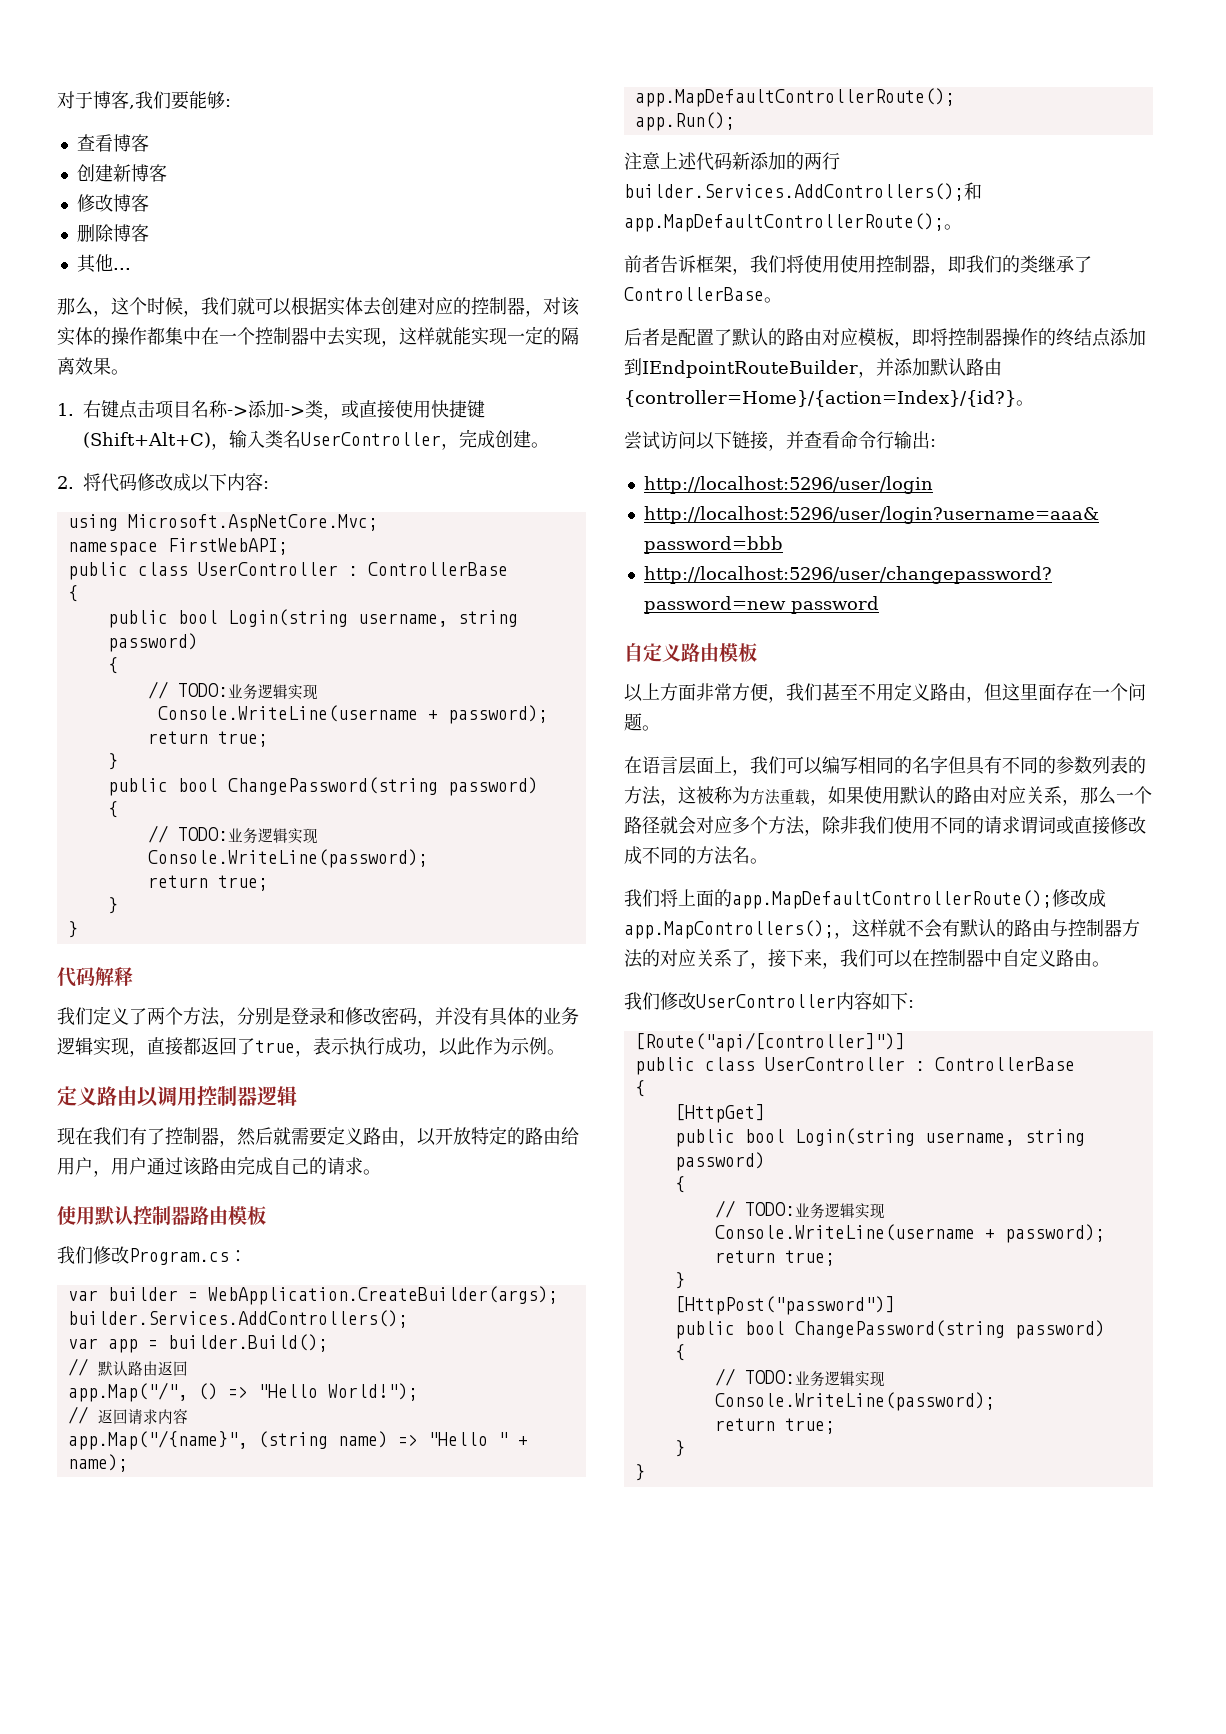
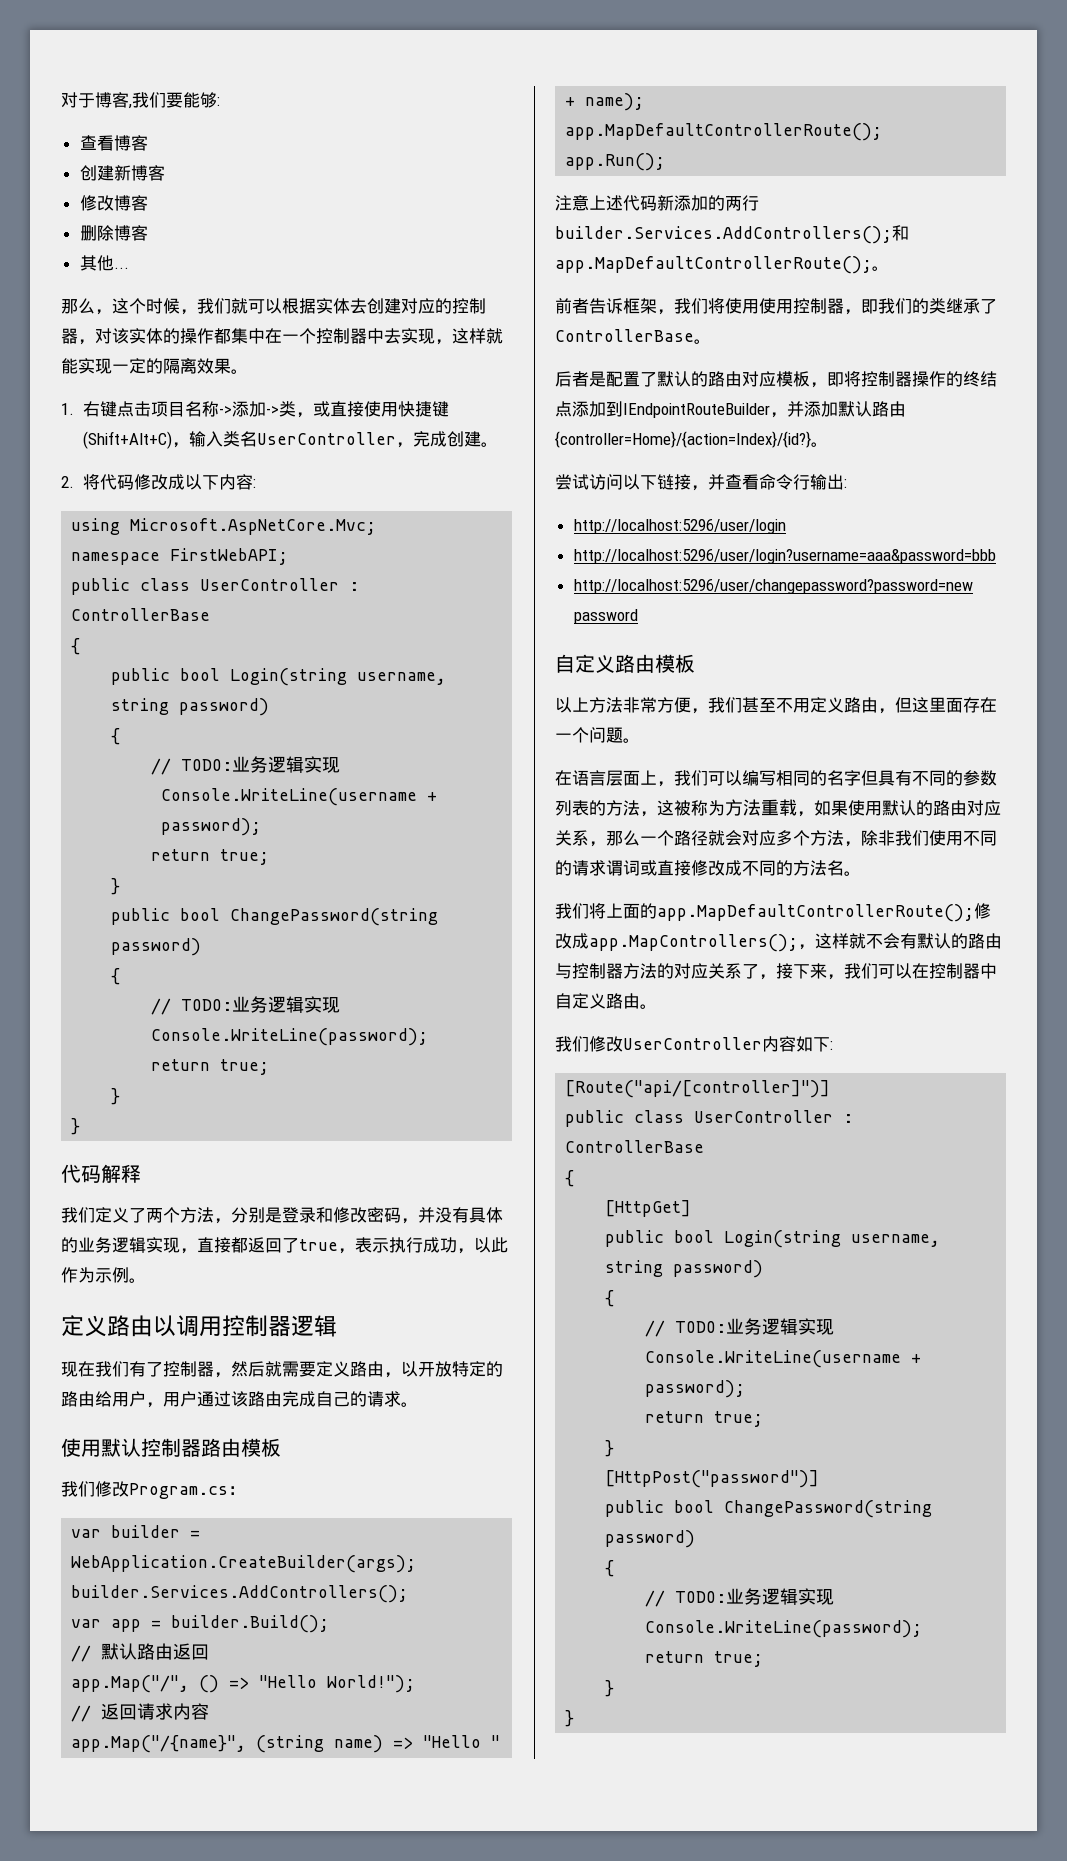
- 以上方面非常方便，我们甚至不用定义路由，但这里面存在一个问题。
+ 以上方法非常方便，我们甚至不用定义路由，但这里面存在一个问题。

